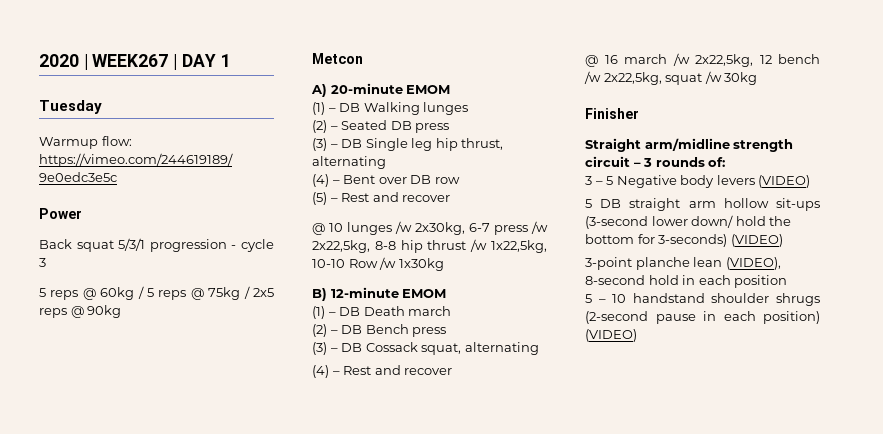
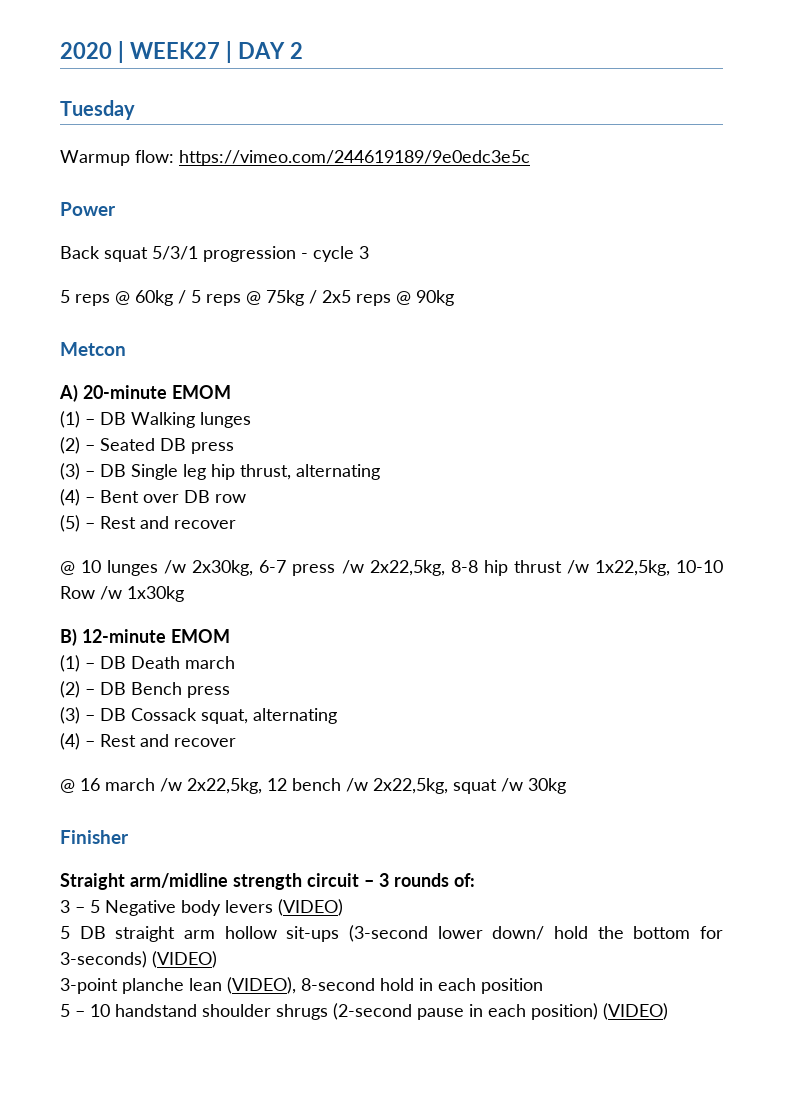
- 2020 | WEEK267 | DAY 1
+ 2020 | WEEK27 | DAY 2

